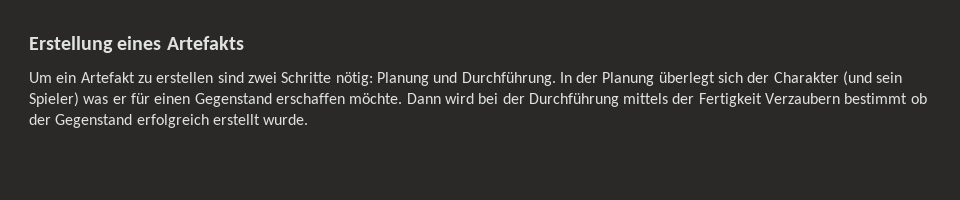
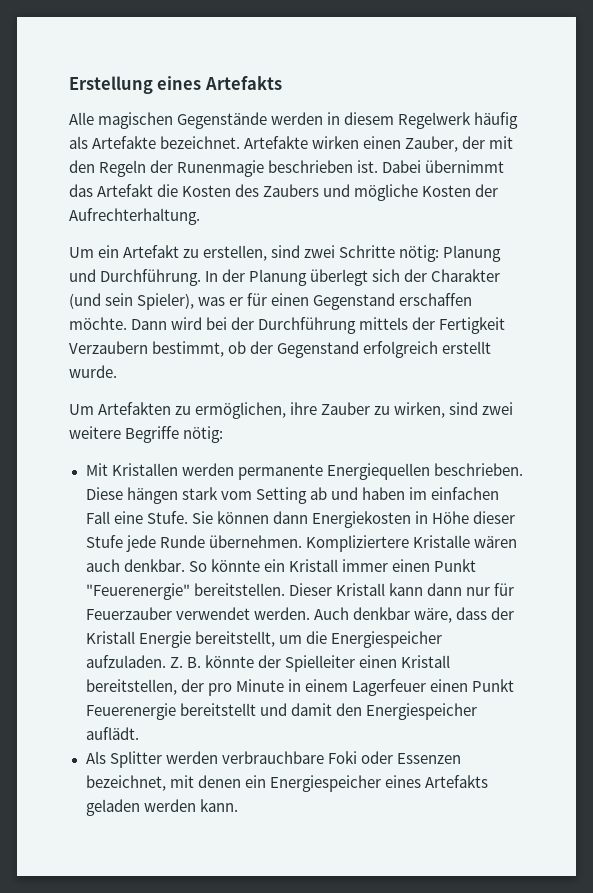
+ Alle magischen Gegenstände werden in diesem Regelwerk häufig als Artefakte bezeichnet. Artefakte wirken einen Zauber, der mit den Regeln der Runenmagie beschrieben ist. Dabei übernimmt das Artefakt die Kosten des Zaubers und mögliche Kosten der Aufrechterhaltung.
- Um ein Artefakt zu erstellen sind zwei Schritte nötig: Planung und Durchführung.
+ Um ein Artefakt zu erstellen, sind zwei Schritte nötig: Planung und Durchführung.
- In der Planung überlegt sich der Charakter (und sein Spieler) was er für einen Gegenstand erschaffen möchte.
+ In der Planung überlegt sich der Charakter (und sein Spieler), was er für einen Gegenstand erschaffen möchte.
- Dann wird bei der Durchführung mittels der Fertigkeit Verzaubern bestimmt ob der Gegenstand erfolgreich erstellt wurde.
+ Dann wird bei der Durchführung mittels der Fertigkeit Verzaubern bestimmt, ob der Gegenstand erfolgreich erstellt wurde.
+ Um Artefakten zu ermöglichen, ihre Zauber zu wirken, sind zwei weitere Begriffe nötig:
+ Mit Kristallen werden permanente Energiequellen beschrieben. Diese hängen stark vom Setting ab und haben im einfachen Fall eine Stufe. Sie können dann Energiekosten in Höhe dieser Stufe jede Runde übernehmen. Kompliziertere Kristalle wären auch denkbar. So könnte ein Kristall immer einen Punkt "Feuerenergie" bereitstellen. Dieser Kristall kann dann nur für Feuerzauber verwendet werden. Auch denkbar wäre, dass der Kristall Energie bereitstellt, um die Energiespeicher aufzuladen. Z. B. könnte der Spielleiter einen Kristall bereitstellen, der pro Minute in einem Lagerfeuer einen Punkt Feuerenergie bereitstellt und damit den Energiespeicher auflädt.
+ Als Splitter werden verbrauchbare Foki oder Essenzen bezeichnet, mit denen ein Energiespeicher eines Artefakts geladen werden kann.

